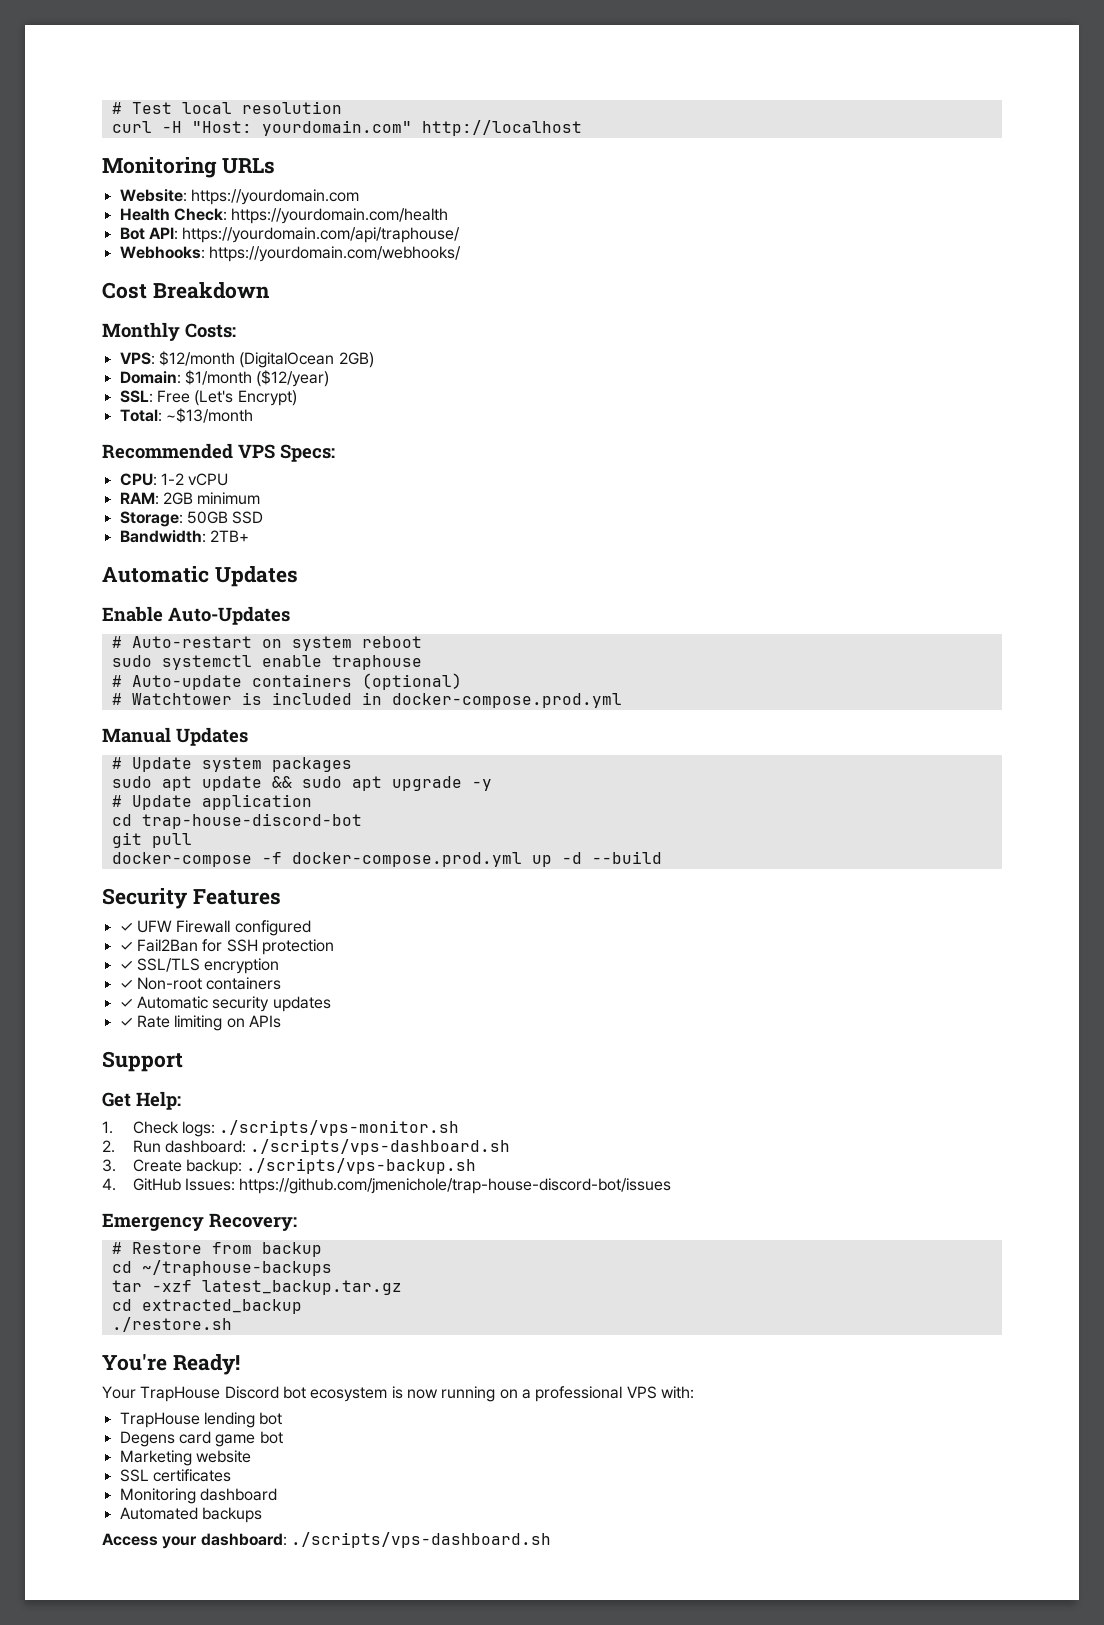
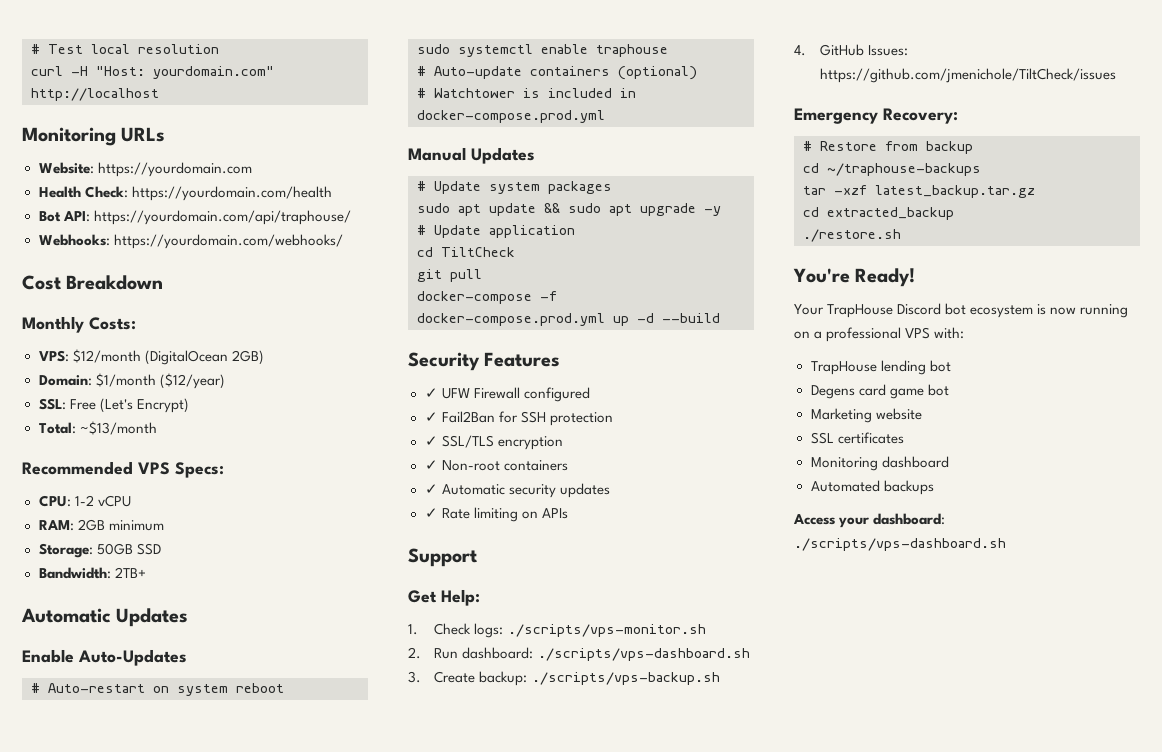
- cd trap-house-discord-bot
+ cd TiltCheck
- 4. GitHub Issues: https://github.com/jmenichole/trap-house-discord-bot/issues
+ 4. GitHub Issues: https://github.com/jmenichole/TiltCheck/issues

